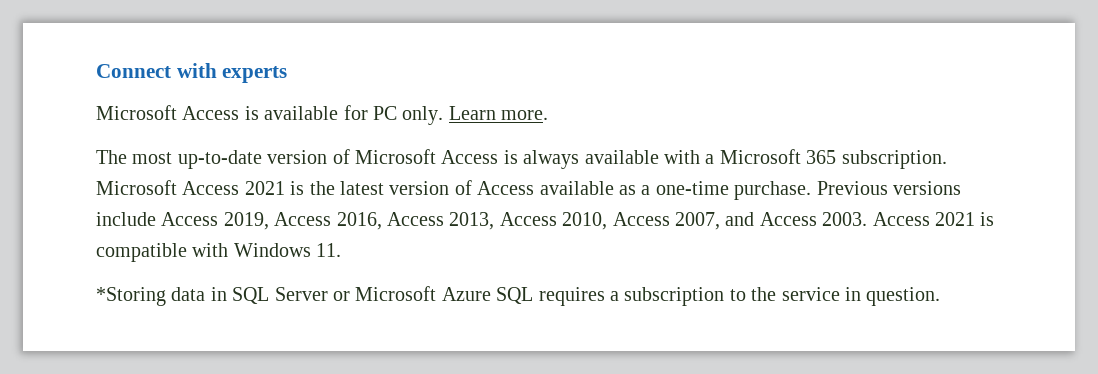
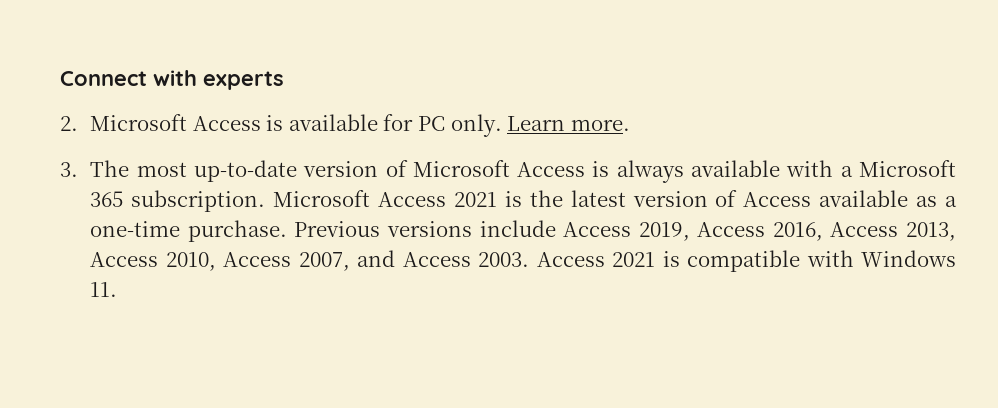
- Microsoft Access is available for PC only.
+ 2. Microsoft Access is available for PC only.
- The most up-to-date version of Microsoft Access is always available with a Microsoft 365 subscription.
+ 3. The most up-to-date version of Microsoft Access is always available with a Microsoft 365 subscription.
- *Storing data in SQL Server or Microsoft Azure SQL requires a subscription to the service in question.

